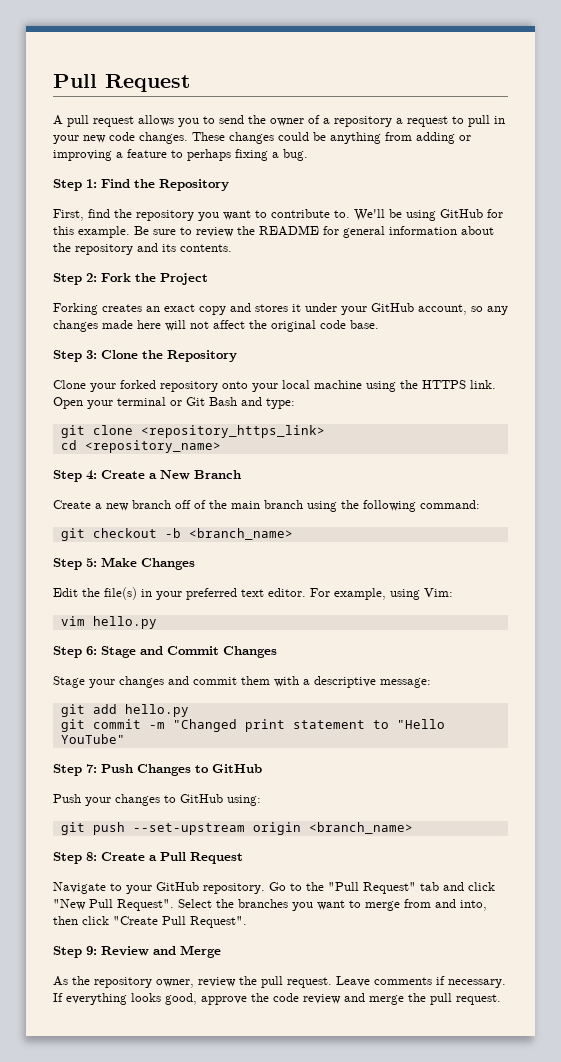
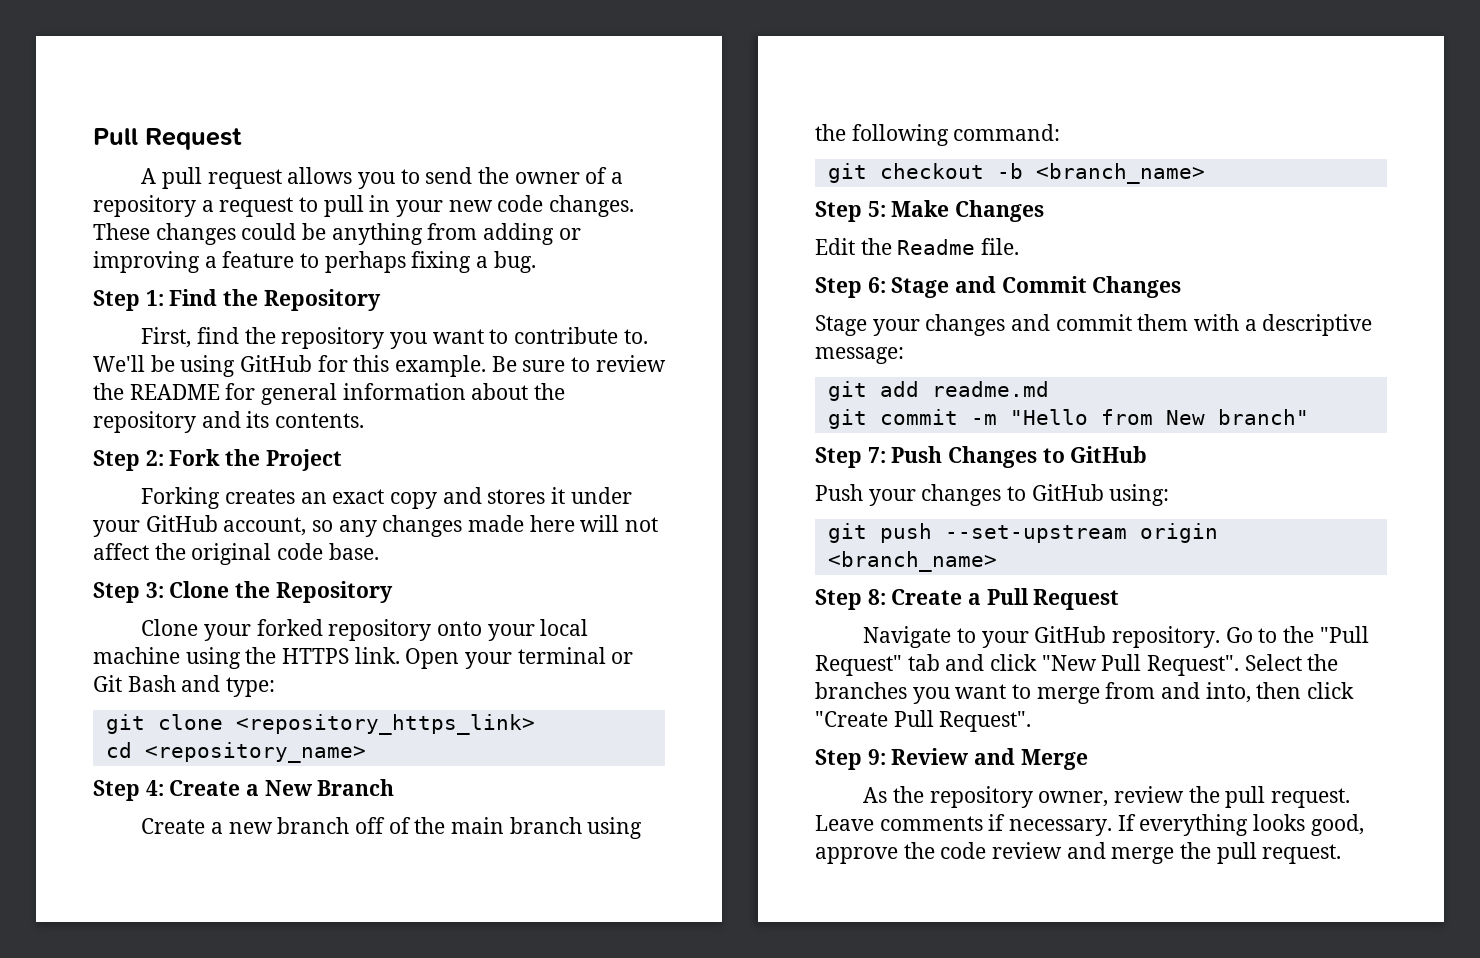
- Edit the file(s) in your preferred text editor. For example, using Vim:
- vim hello.py
+ Edit the Readme file.
- git add hello.py
+ git add readme.md
- git commit -m "Changed print statement to "Hello YouTube"
+ git commit -m "Hello from New branch"

